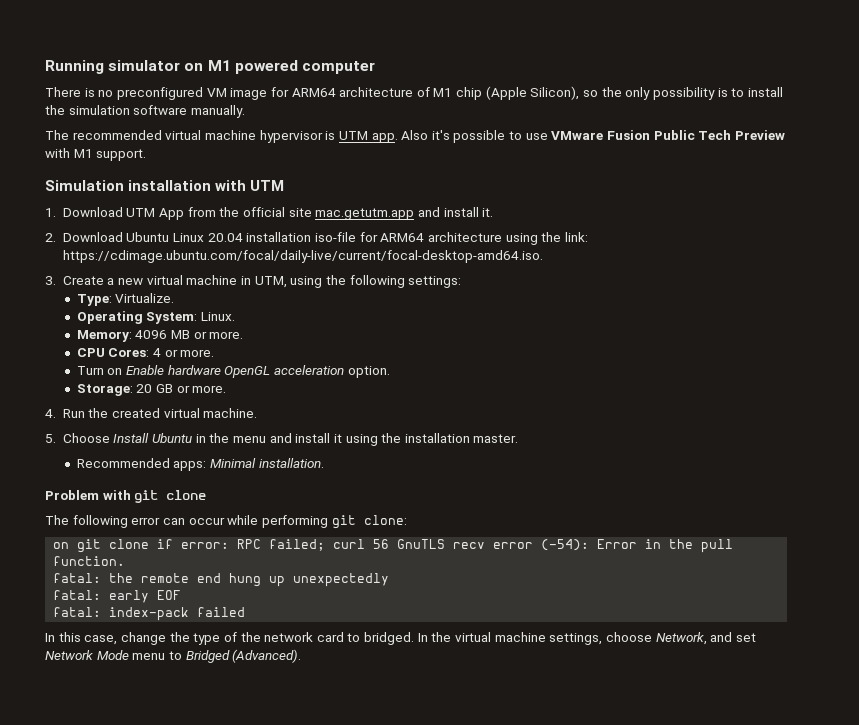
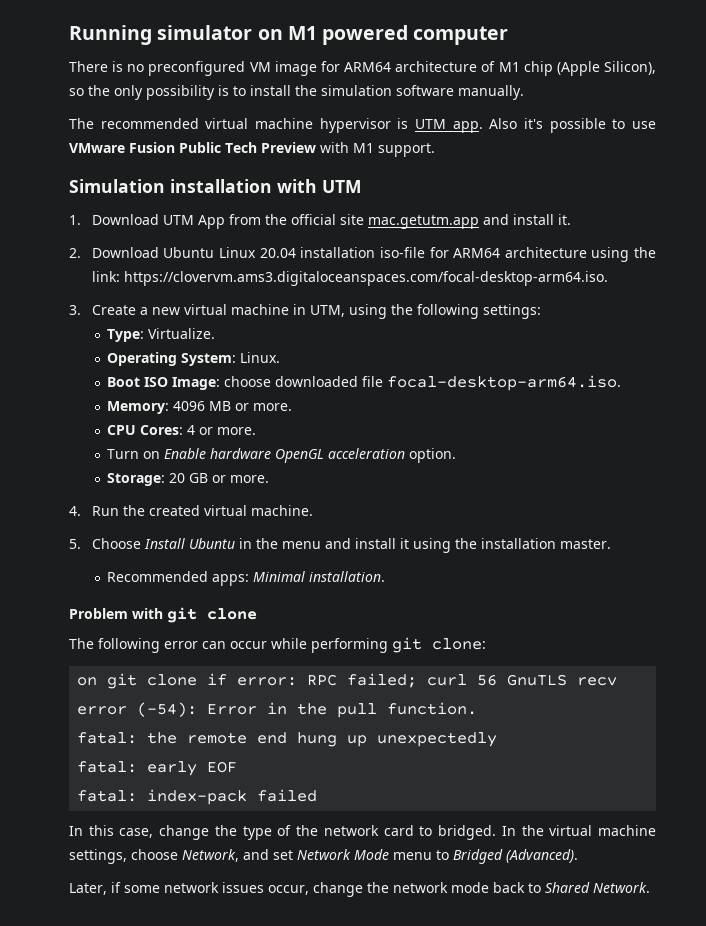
- 2. Download Ubuntu Linux 20.04 installation iso-file for ARM64 architecture using the link: https://cdimage.ubuntu.com/focal/daily-live/current/focal-desktop-amd64.iso.
+ 2. Download Ubuntu Linux 20.04 installation iso-file for ARM64 architecture using the link: https://clovervm.ams3.digitaloceanspaces.com/focal-desktop-arm64.iso.
+ Boot ISO Image: choose downloaded file focal-desktop-arm64.iso.
+ Later, if some network issues occur, change the network mode back to Shared Network.

